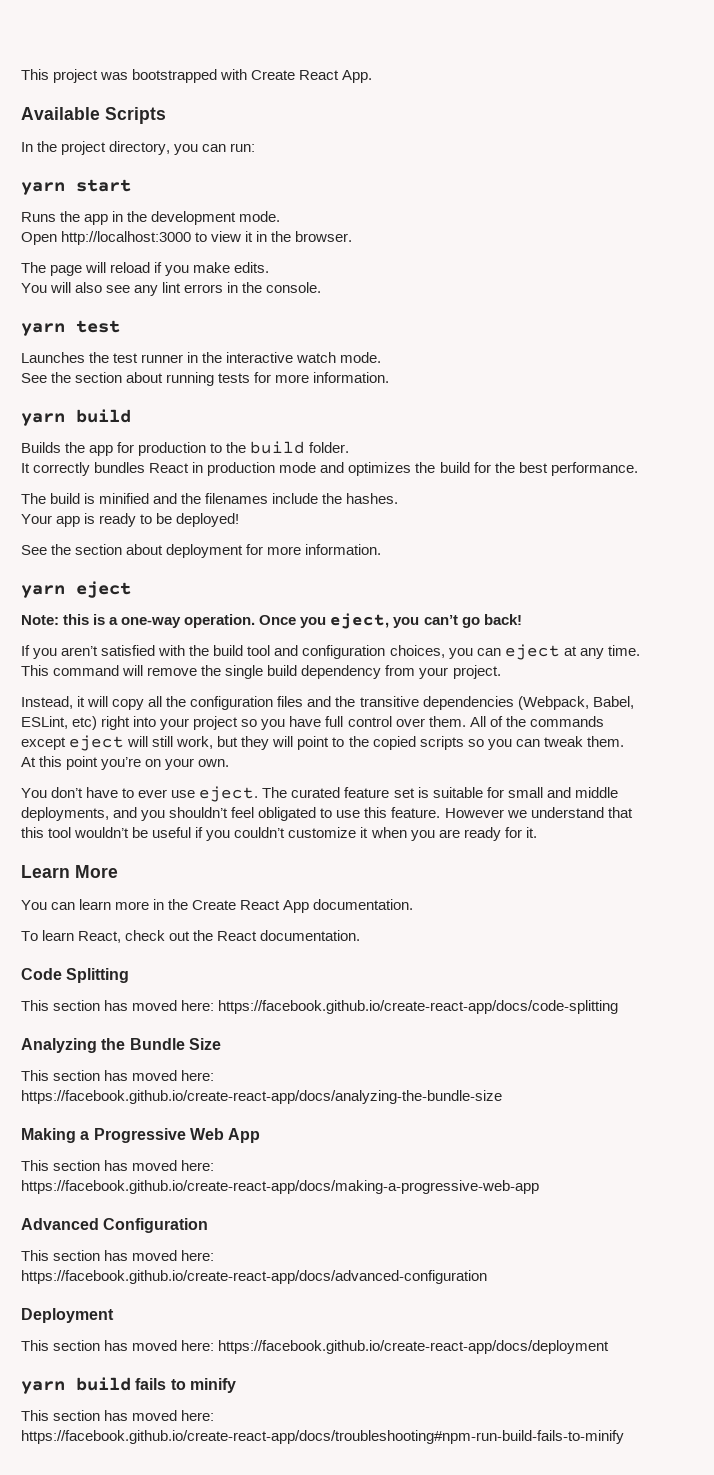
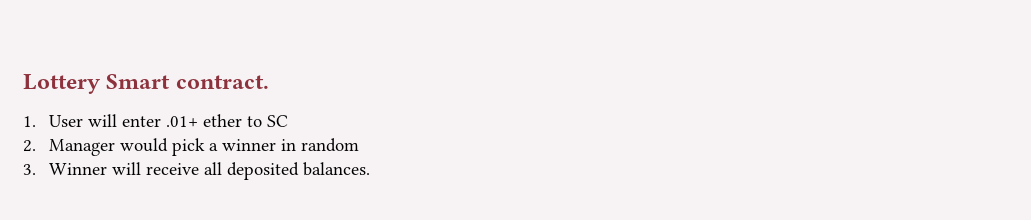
- This project was bootstrapped with Create React App.
- Available Scripts
- In the project directory, you can run:
- yarn start
- Runs the app in the development mode.
- Open http://localhost:3000 to view it in the browser.
- The page will reload if you make edits.
- You will also see any lint errors in the console.
- yarn test
- Launches the test runner in the interactive watch mode.
- See the section about running tests for more information.
- yarn build
- Builds the app for production to the build folder.
- It correctly bundles React in production mode and optimizes the build for the best performance.
- The build is minified and the filenames include the hashes.
- Your app is ready to be deployed!
- See the section about deployment for more information.
- yarn eject
- Note: this is a one-way operation. Once you eject, you can’t go back!
- If you aren’t satisfied with the build tool and configuration choices, you can eject at any time. This command will remove the single build dependency from your project.
- Instead, it will copy all the configuration files and the transitive dependencies (Webpack, Babel, ESLint, etc) right into your project so you have full control over them. All of the commands except eject will still work, but they will point to the copied scripts so you can tweak them. At this point you’re on your own.
- You don’t have to ever use eject. The curated feature set is suitable for small and middle deployments, and you shouldn’t feel obligated to use this feature. However we understand that this tool wouldn’t be useful if you couldn’t customize it when you are ready for it.
- Learn More
- You can learn more in the Create React App documentation.
- To learn React, check out the React documentation.
- Code Splitting
- This section has moved here: https://facebook.github.io/create-react-app/docs/code-splitting
- Analyzing the Bundle Size
- This section has moved here: https://facebook.github.io/create-react-app/docs/analyzing-the-bundle-size
- Making a Progressive Web App
- This section has moved here: https://facebook.github.io/create-react-app/docs/making-a-progressive-web-app
- Advanced Configuration
- This section has moved here: https://facebook.github.io/create-react-app/docs/advanced-configuration
- Deployment
- This section has moved here: https://facebook.github.io/create-react-app/docs/deployment
- yarn build fails to minify
- This section has moved here: https://facebook.github.io/create-react-app/docs/troubleshooting#npm-run-build-fails-to-minify
+ Lottery Smart contract.
+ 1. User will enter .01+ ether to SC
+ 2. Manager would pick a winner in random
+ 3. Winner will receive all deposited balances.

